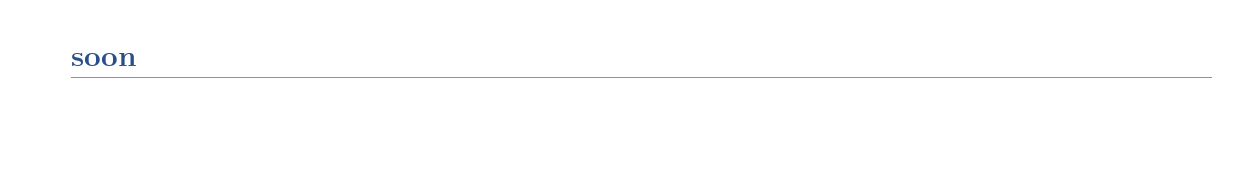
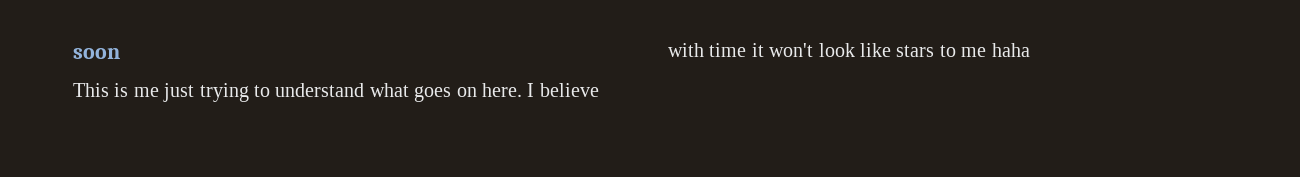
+ This is me just trying to understand what goes on here. I believe with time it won't look like stars to me haha

